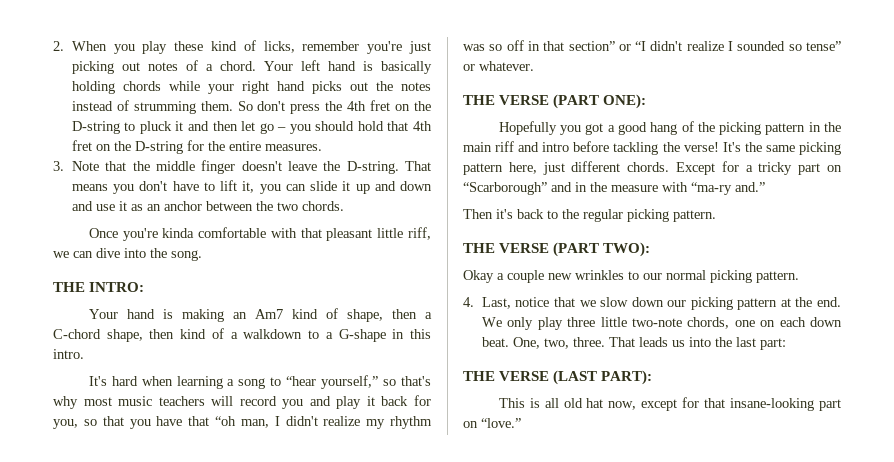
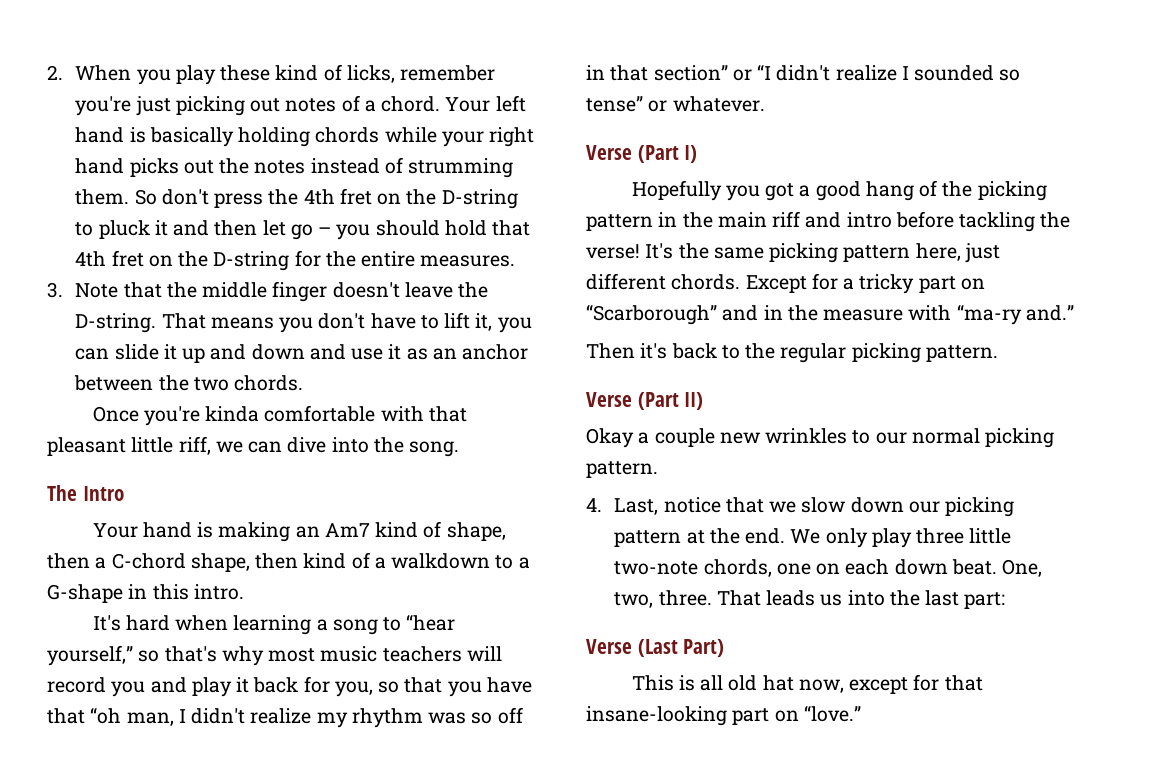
- THE INTRO:
+ The Intro
- THE VERSE (PART ONE):
+ Verse (Part I)
- THE VERSE (PART TWO):
+ Verse (Part II)
- THE VERSE (LAST PART):
+ Verse (Last Part)

